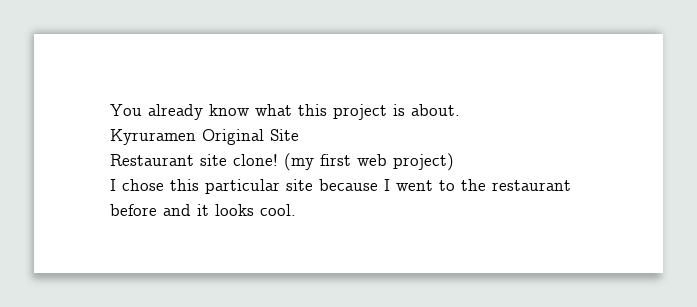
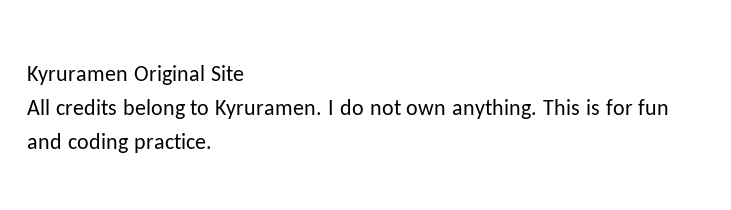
- You already know what this project is about.
  Kyruramen Original Site
- Restaurant site clone! (my first web project)
- I chose this particular site because I went to the restaurant before and it looks cool.
+ All credits belong to Kyruramen. I do not own anything. This is for fun and coding practice.

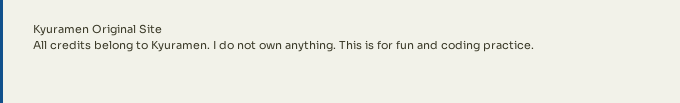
- Kyruramen Original Site
+ Kyuramen Original Site
- All credits belong to Kyruramen.
+ All credits belong to Kyuramen.

